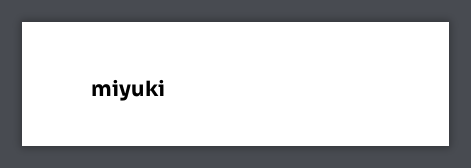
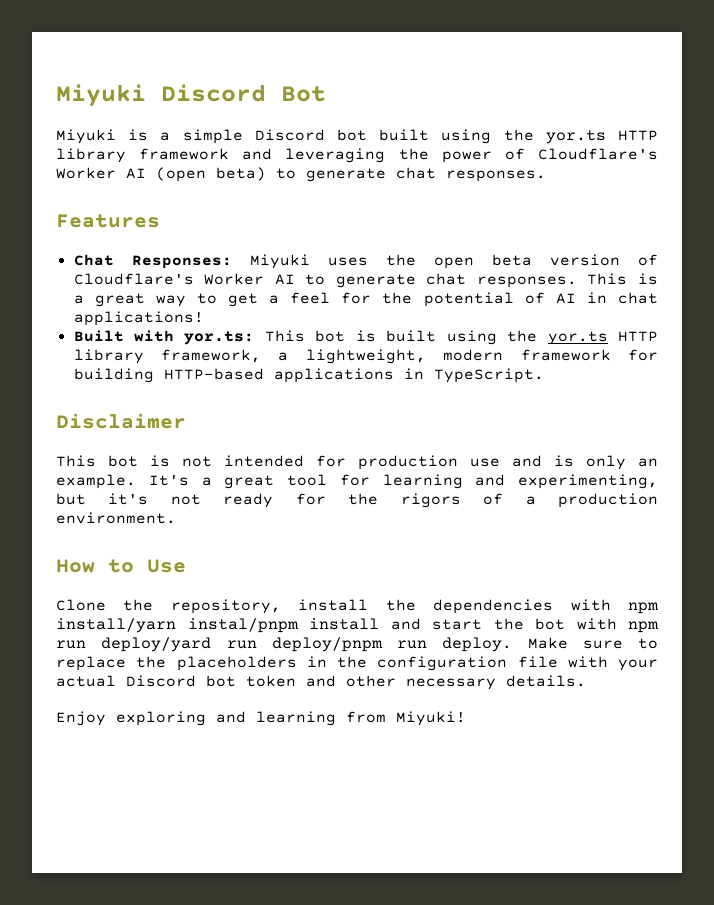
- miyuki
+ Miyuki Discord Bot
+ Miyuki is a simple Discord bot built using the yor.ts HTTP library framework and leveraging the power of Cloudflare's Worker AI (open beta) to generate chat responses.
+ Features
+ Chat Responses: Miyuki uses the open beta version of Cloudflare's Worker AI to generate chat responses. This is a great way to get a feel for the potential of AI in chat applications!
+ Built with yor.ts: This bot is built using the yor.ts HTTP library framework, a lightweight, modern framework for building HTTP-based applications in TypeScript.
+ Disclaimer
+ This bot is not intended for production use and is only an example. It's a great tool for learning and experimenting, but it's not ready for the rigors of a production environment.
+ How to Use
+ Clone the repository, install the dependencies with npm install/yarn instal/pnpm install and start the bot with npm run deploy/yard run deploy/pnpm run deploy. Make sure to replace the placeholders in the configuration file with your actual Discord bot token and other necessary details.
+ Enjoy exploring and learning from Miyuki!

